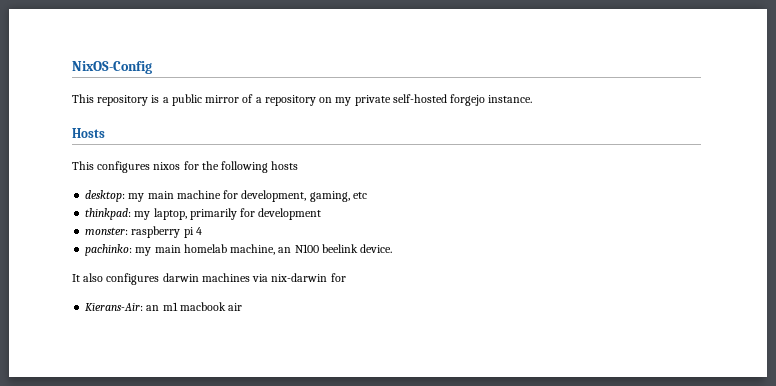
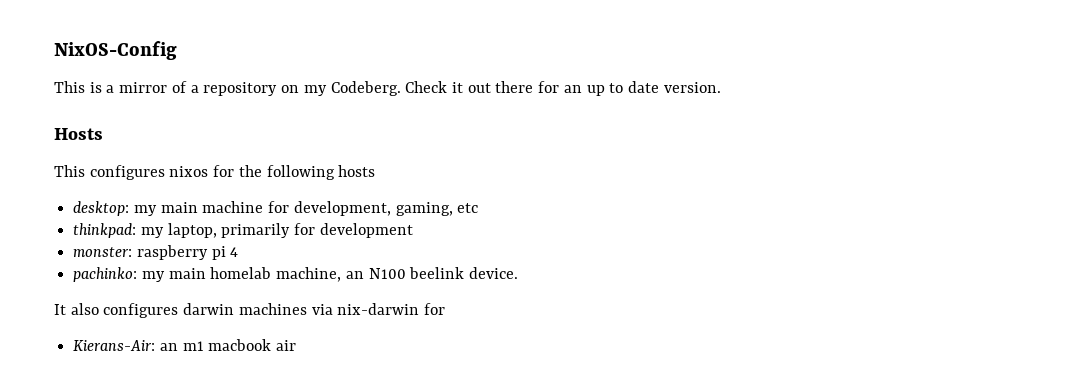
- This repository is a public mirror of a repository on my private self-hosted forgejo instance.
+ This is a mirror of a repository on my Codeberg. Check it out there for an up to date version.

